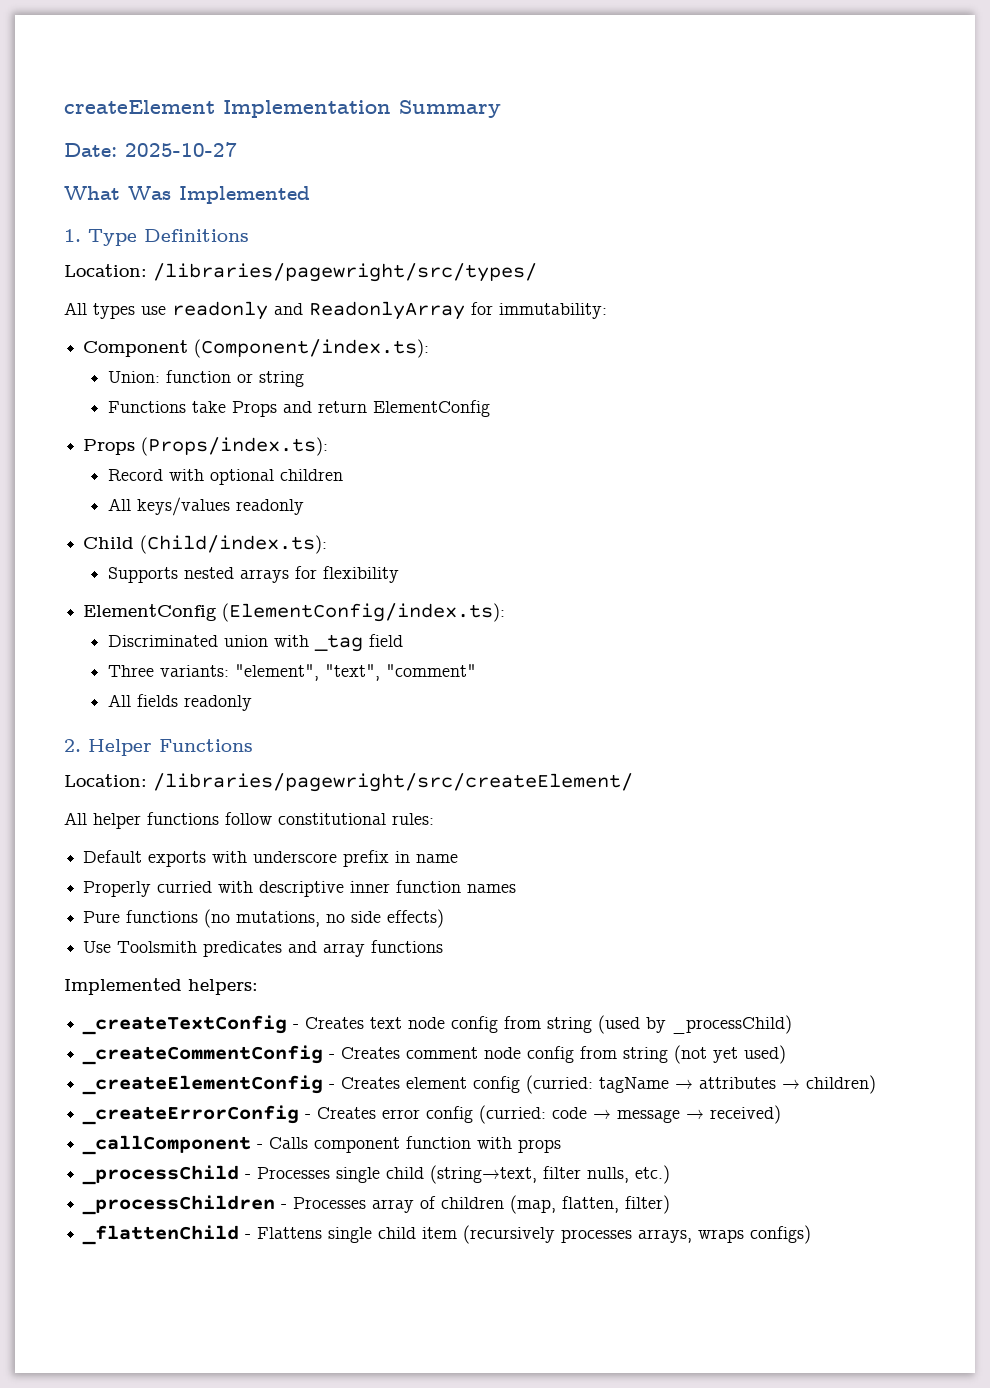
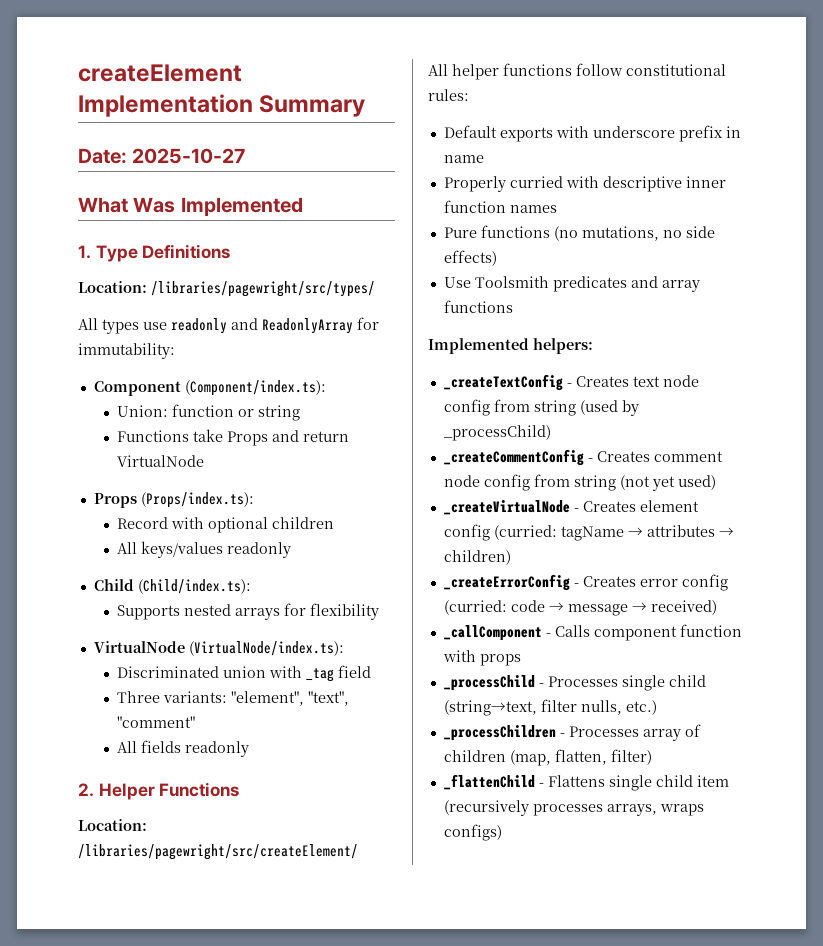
- Functions take Props and return ElementConfig
+ Functions take Props and return VirtualNode
- ElementConfig (ElementConfig/index.ts):
+ VirtualNode (VirtualNode/index.ts):
- _createElementConfig - Creates element config (curried: tagName → attributes → children)
+ _createVirtualNode - Creates element config (curried: tagName → attributes → children)

